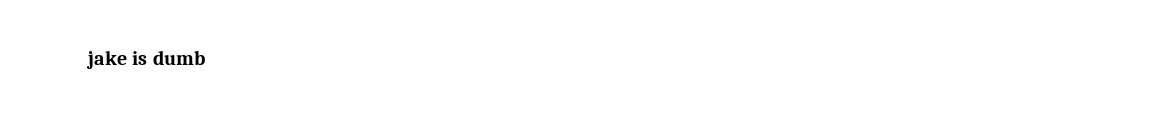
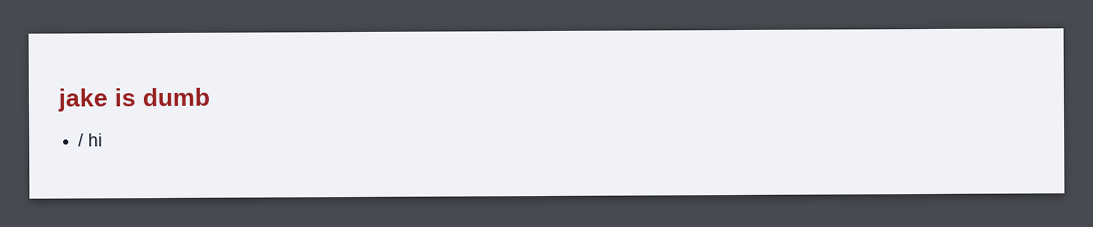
+ / hi

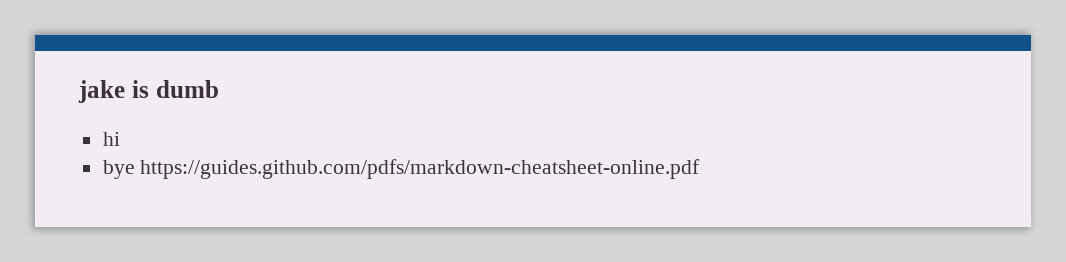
- / hi
+ hi
+ bye https://guides.github.com/pdfs/markdown-cheatsheet-online.pdf

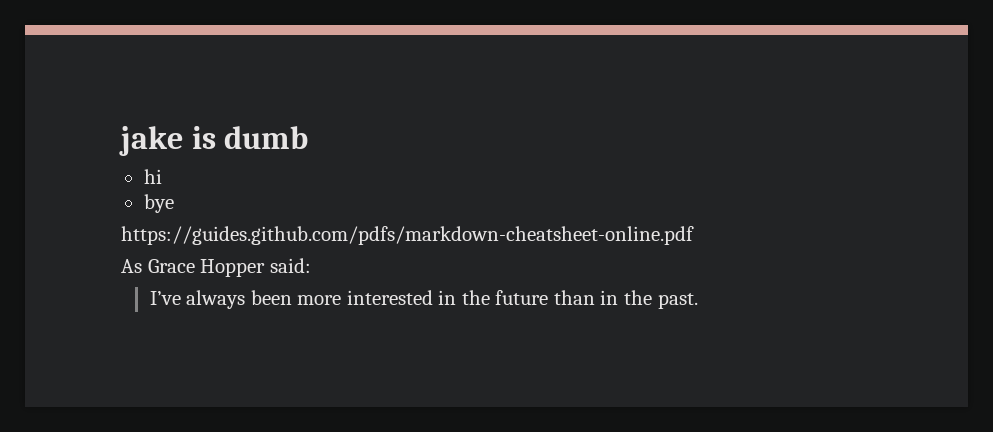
- bye https://guides.github.com/pdfs/markdown-cheatsheet-online.pdf
+ bye
+ https://guides.github.com/pdfs/markdown-cheatsheet-online.pdf
+ As Grace Hopper said:
+ I’ve always been more interested in the future than in the past.

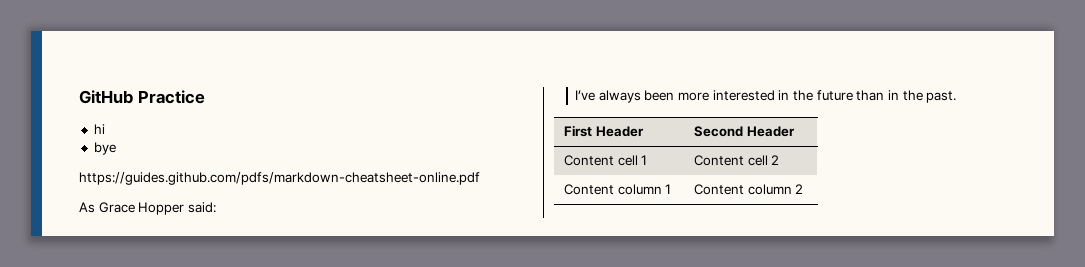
- jake is dumb
+ GitHub Practice
+ First Header | Second Header
+ Content cell 1 | Content cell 2
+ Content column 1 | Content column 2

